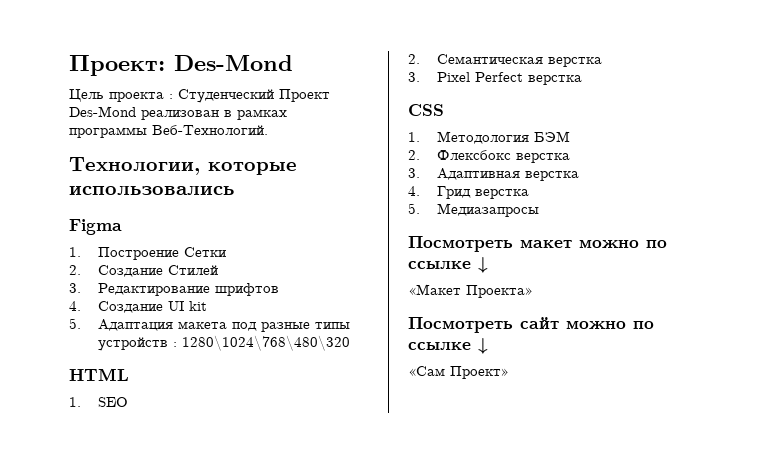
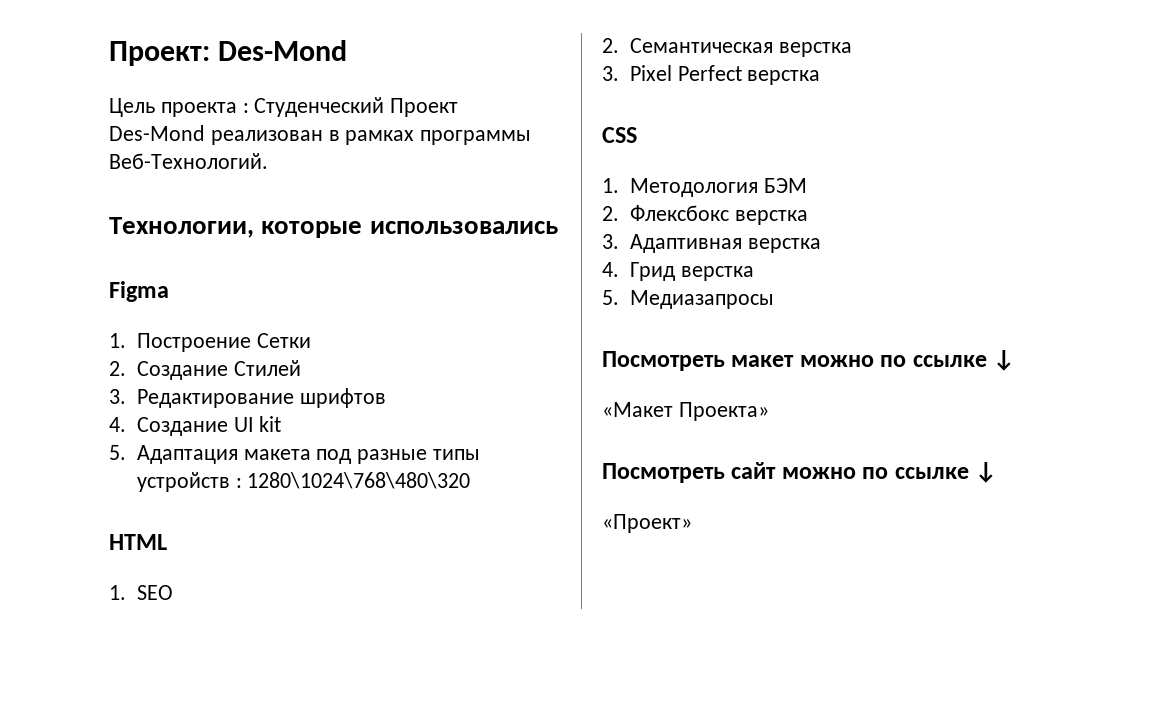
- «Сам Проект»
+ «Проект»

